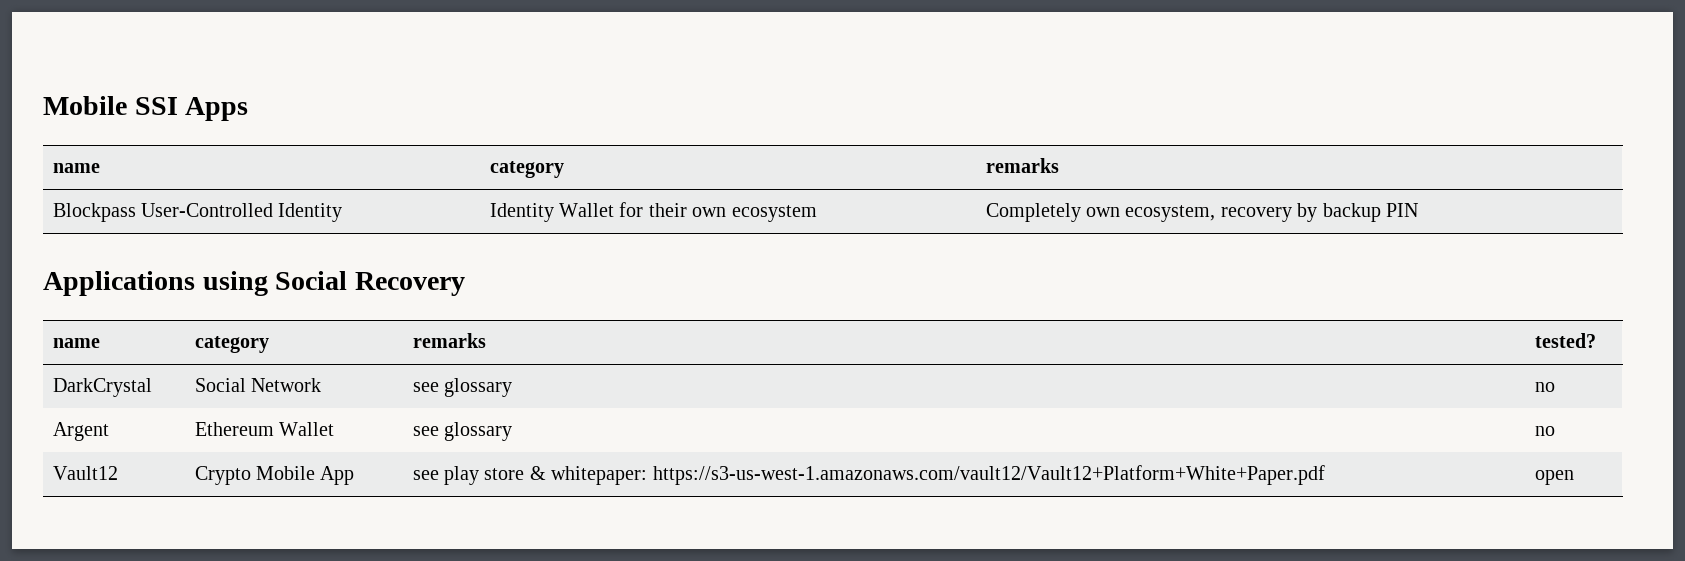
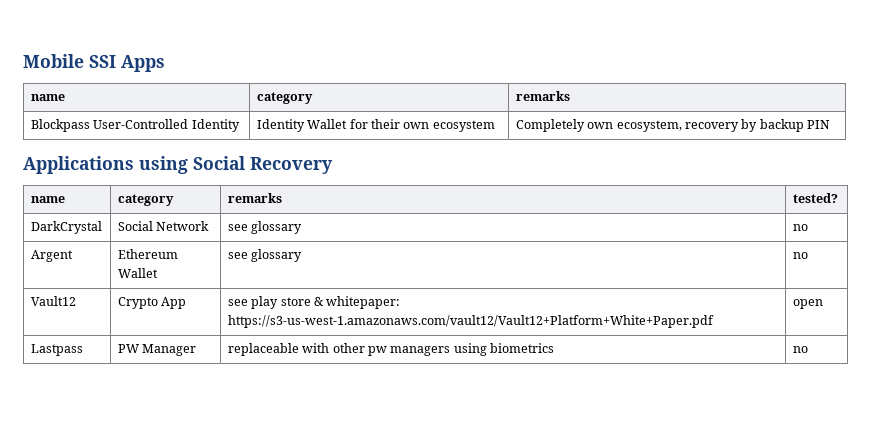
- Vault12 | Crypto Mobile App | see play store & whitepaper: https://s3-us-west-1.amazonaws.com/vault12/Vault12+Platform+White+Paper.pdf | open
+ Vault12 | Crypto App | see play store & whitepaper: https://s3-us-west-1.amazonaws.com/vault12/Vault12+Platform+White+Paper.pdf | open
+ Lastpass | PW Manager | replaceable with other pw managers using biometrics | no

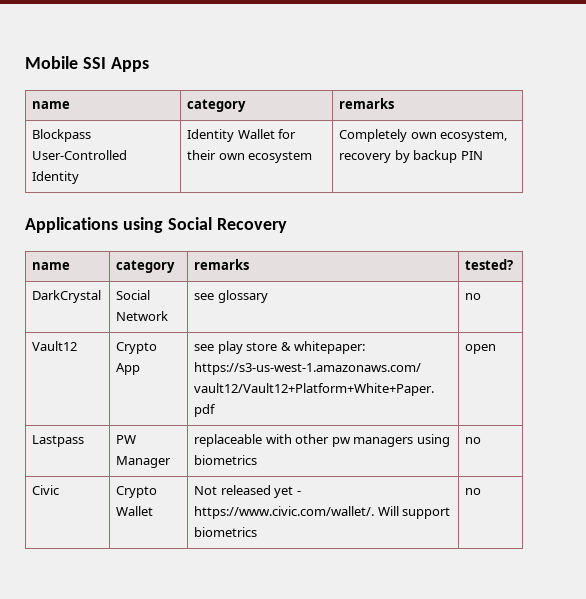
- Argent | Ethereum Wallet | see glossary | no
+ Civic | Crypto Wallet | Not released yet - https://www.civic.com/wallet/. Will support biometrics | no

